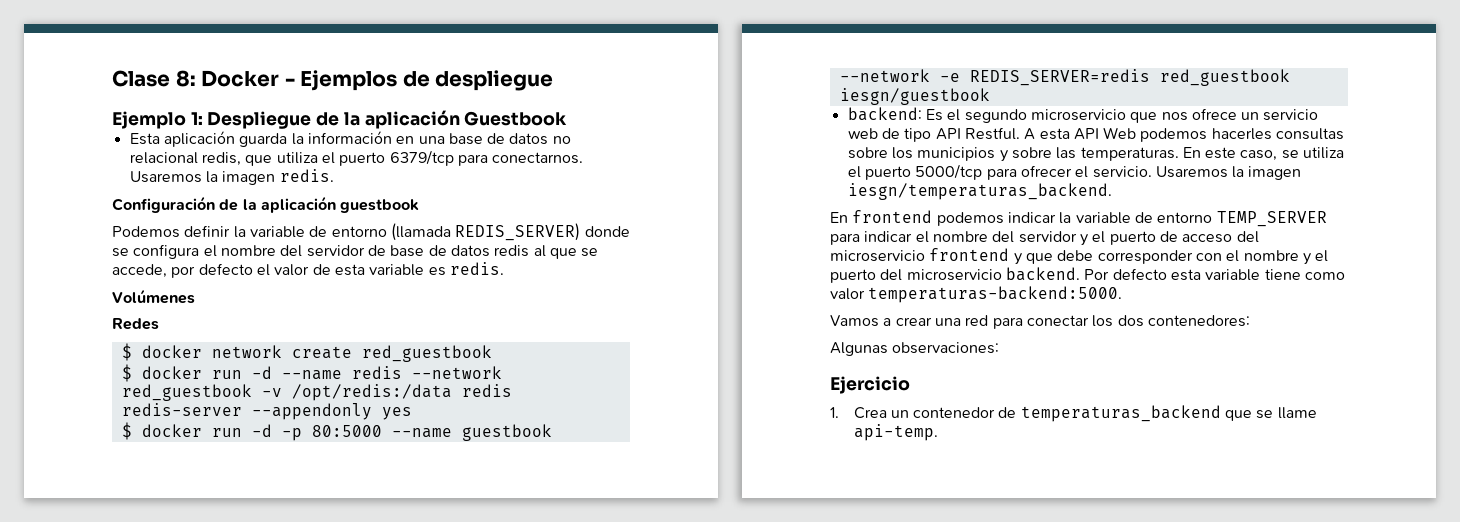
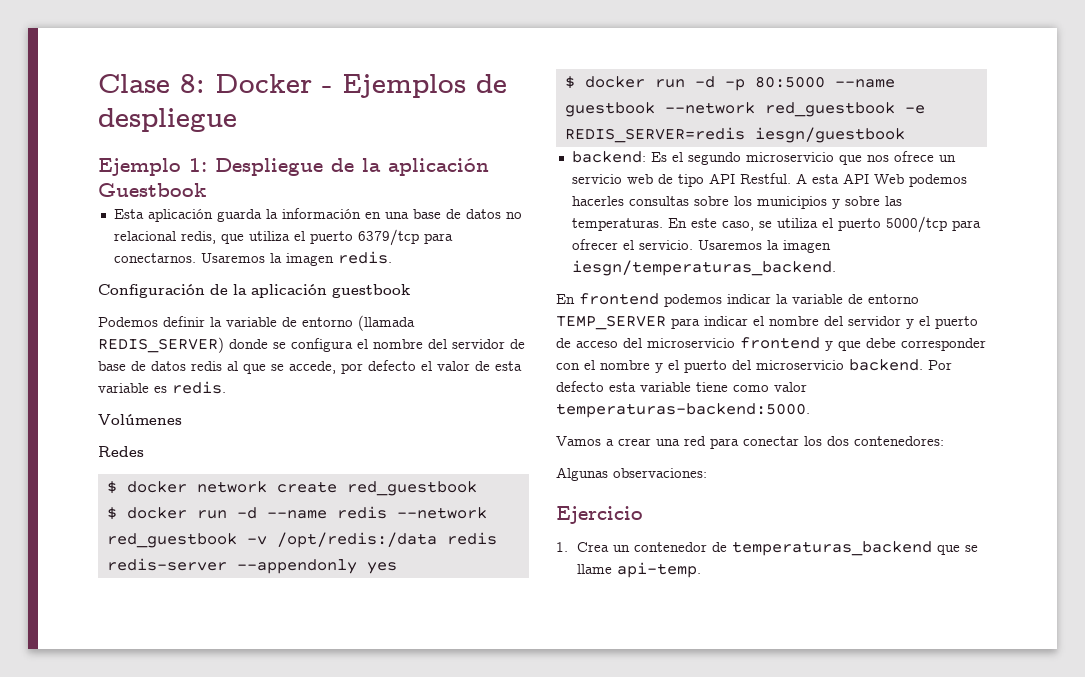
- $ docker run -d -p 80:5000 --name guestbook --network -e REDIS_SERVER=redis red_guestbook iesgn/guestbook
+ $ docker run -d -p 80:5000 --name guestbook --network red_guestbook -e REDIS_SERVER=redis iesgn/guestbook

